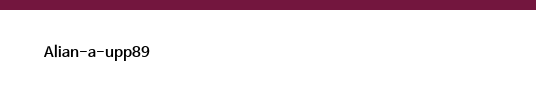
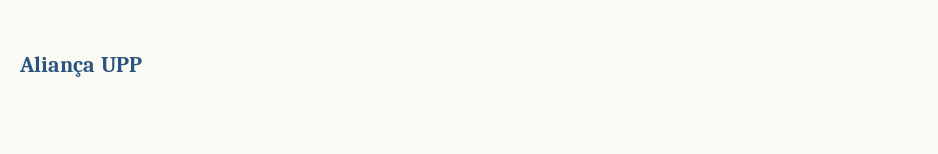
- Alian-a-upp89
+ Aliança UPP

